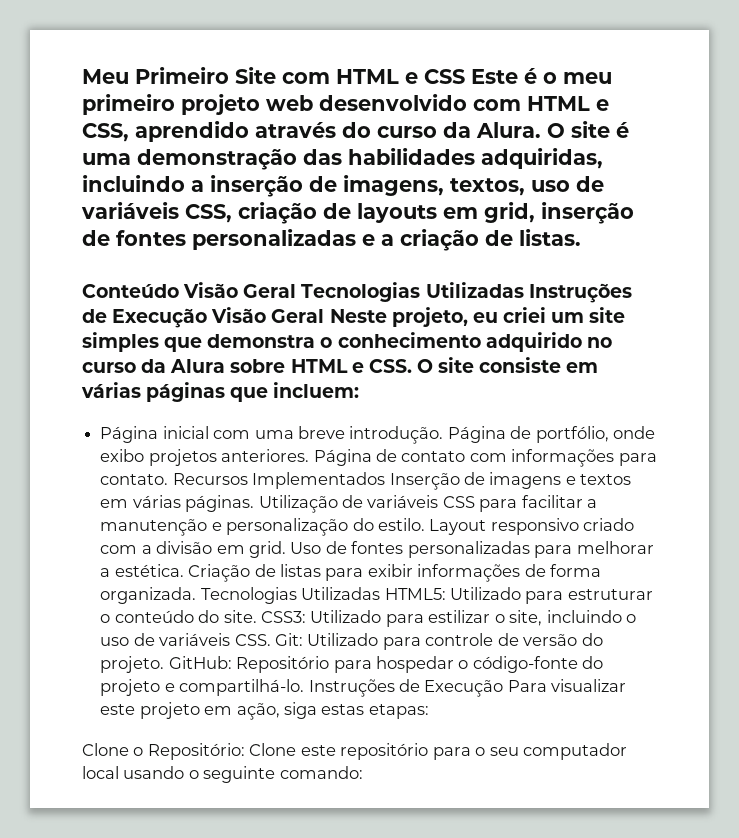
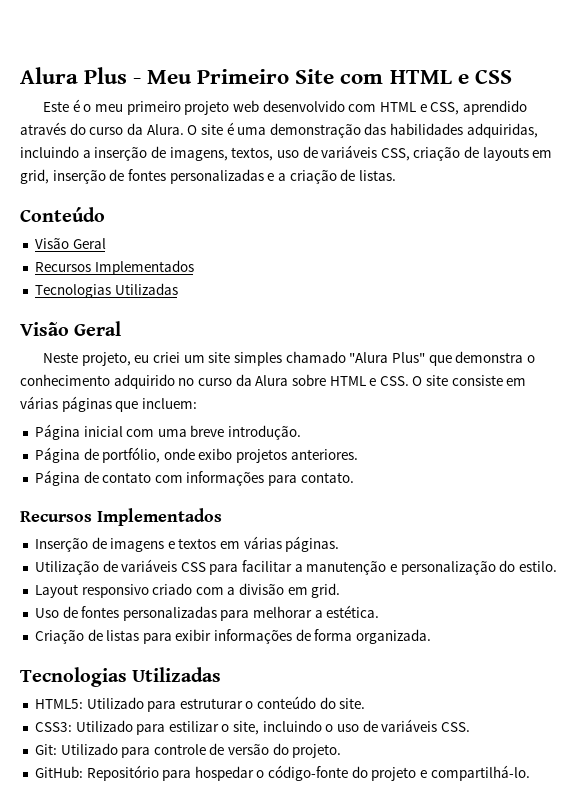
- Meu Primeiro Site com HTML e CSS Este é o meu primeiro projeto web desenvolvido com HTML e CSS, aprendido através do curso da Alura.
+ Alura Plus - Meu Primeiro Site com HTML e CSS
+ Este é o meu primeiro projeto web desenvolvido com HTML e CSS, aprendido através do curso da Alura.
- Conteúdo Visão Geral Tecnologias Utilizadas Instruções de Execução Visão Geral Neste projeto, eu criei um site simples que demonstra o conhecimento adquirido no curso da Alura sobre HTML e CSS. O site consiste em várias páginas que incluem:
+ Conteúdo
+ Visão Geral
+ Recursos Implementados
+ Tecnologias Utilizadas
+ Visão Geral
+ Neste projeto, eu criei um site simples chamado "Alura Plus" que demonstra o conhecimento adquirido no curso da Alura sobre HTML e CSS. O site consiste em várias páginas que incluem:
- Página inicial com uma breve introdução. Página de portfólio, onde exibo projetos anteriores. Página de contato com informações para contato. Recursos Implementados Inserção de imagens e textos em várias páginas. Utilização de variáveis CSS para facilitar a manutenção e personalização do estilo. Layout responsivo criado com a divisão em grid. Uso de fontes personalizadas para melhorar a estética. Criação de listas para exibir informações de forma organizada. Tecnologias Utilizadas HTML5:
+ Página inicial com uma breve introdução.
+ Página de portfólio, onde exibo projetos anteriores.
+ Página de contato com informações para contato.
+ Recursos Implementados
+ Inserção de imagens e textos em várias páginas.
+ Utilização de variáveis CSS para facilitar a manutenção e personalização do estilo.
+ Layout responsivo criado com a divisão em grid.
+ Uso de fontes personalizadas para melhorar a estética.
+ Criação de listas para exibir informações de forma organizada.
+ Tecnologias Utilizadas
+ HTML5:
- Utilizado para estruturar o conteúdo do site. CSS3:
+ Utilizado para estruturar o conteúdo do site.
+ CSS3:
- Utilizado para estilizar o site, incluindo o uso de variáveis CSS. Git:
+ Utilizado para estilizar o site, incluindo o uso de variáveis CSS.
+ Git:
- Utilizado para controle de versão do projeto. GitHub:
+ Utilizado para controle de versão do projeto.
+ GitHub:
- Instruções de Execução Para visualizar este projeto em ação, siga estas etapas:
- Clone o Repositório: Clone este repositório para o seu computador local usando o seguinte comando:

